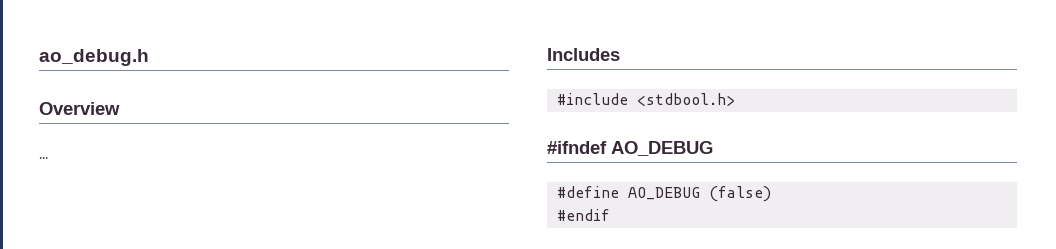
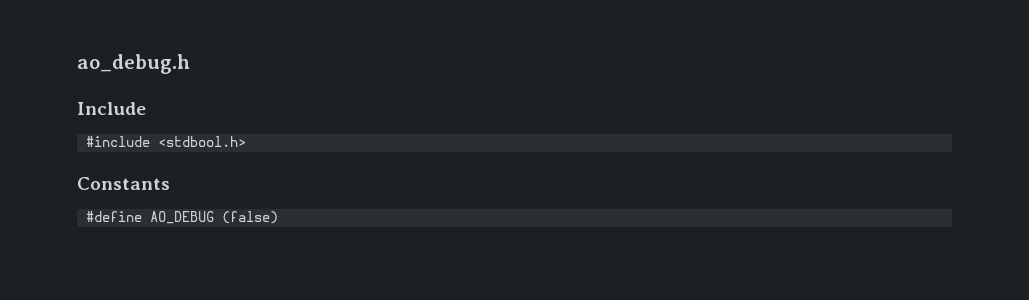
- Overview
- ...
- Includes
+ Include
- #ifndef AO_DEBUG
+ Constants
- #endif

